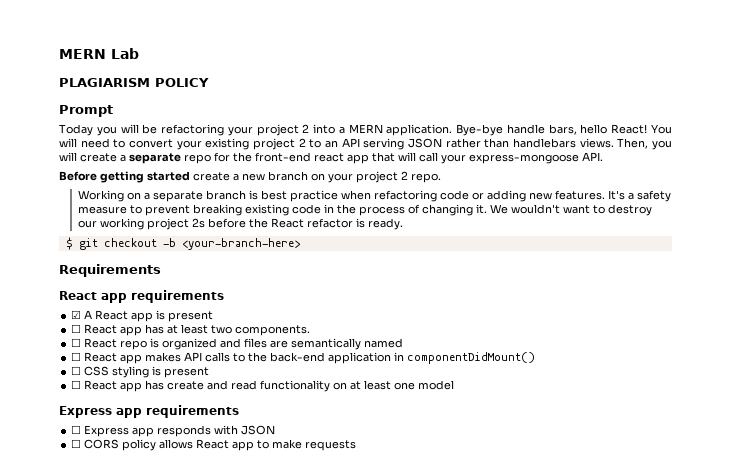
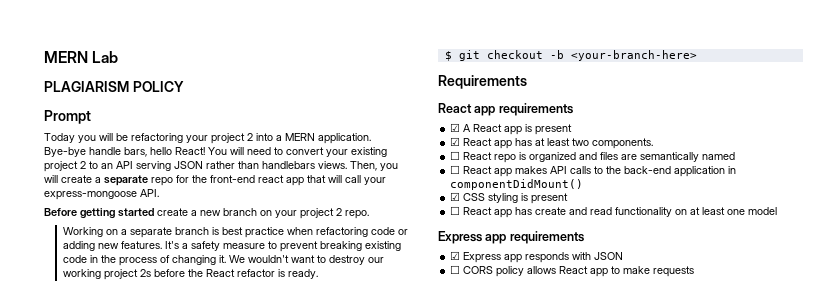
- ☐ React app has at least two components.
+ ☑ React app has at least two components.
- ☐ CSS styling is present
+ ☑ CSS styling is present
- ☐ Express app responds with JSON
+ ☑ Express app responds with JSON

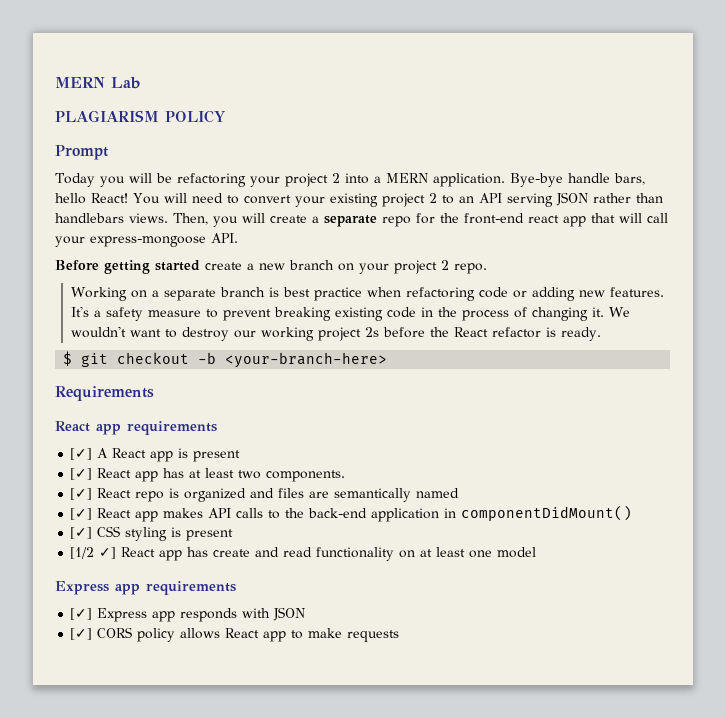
- ☑ A React app is present
+ [✓] A React app is present
- ☑ React app has at least two components.
+ [✓] React app has at least two components.
- ☐ React repo is organized and files are semantically named
+ [✓] React repo is organized and files are semantically named
- ☐ React app makes API calls to the back-end application in componentDidMount()
+ [✓] React app makes API calls to the back-end application in componentDidMount()
- ☑ CSS styling is present
+ [✓] CSS styling is present
- ☐ React app has create and read functionality on at least one model
+ [1/2 ✓] React app has create and read functionality on at least one model
- ☑ Express app responds with JSON
+ [✓] Express app responds with JSON
- ☐ CORS policy allows React app to make requests
+ [✓] CORS policy allows React app to make requests

